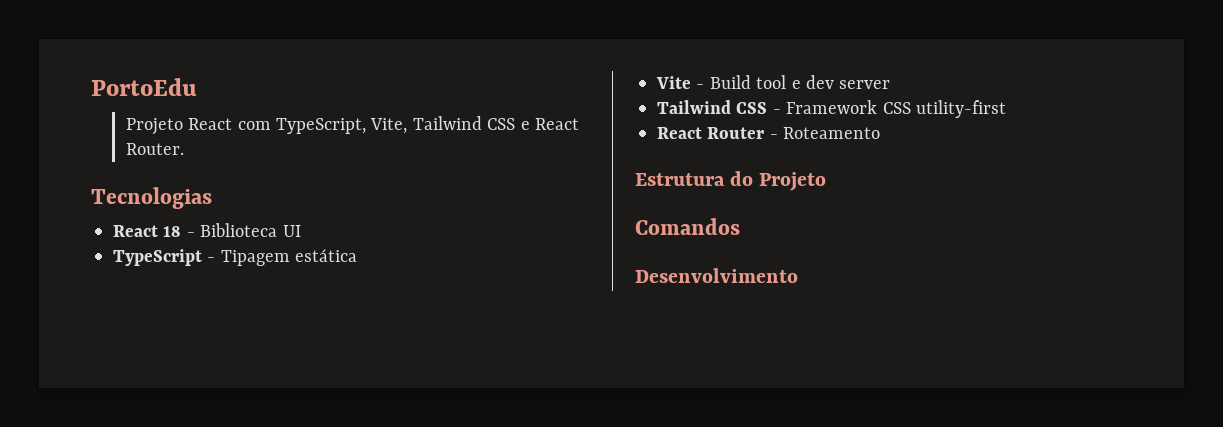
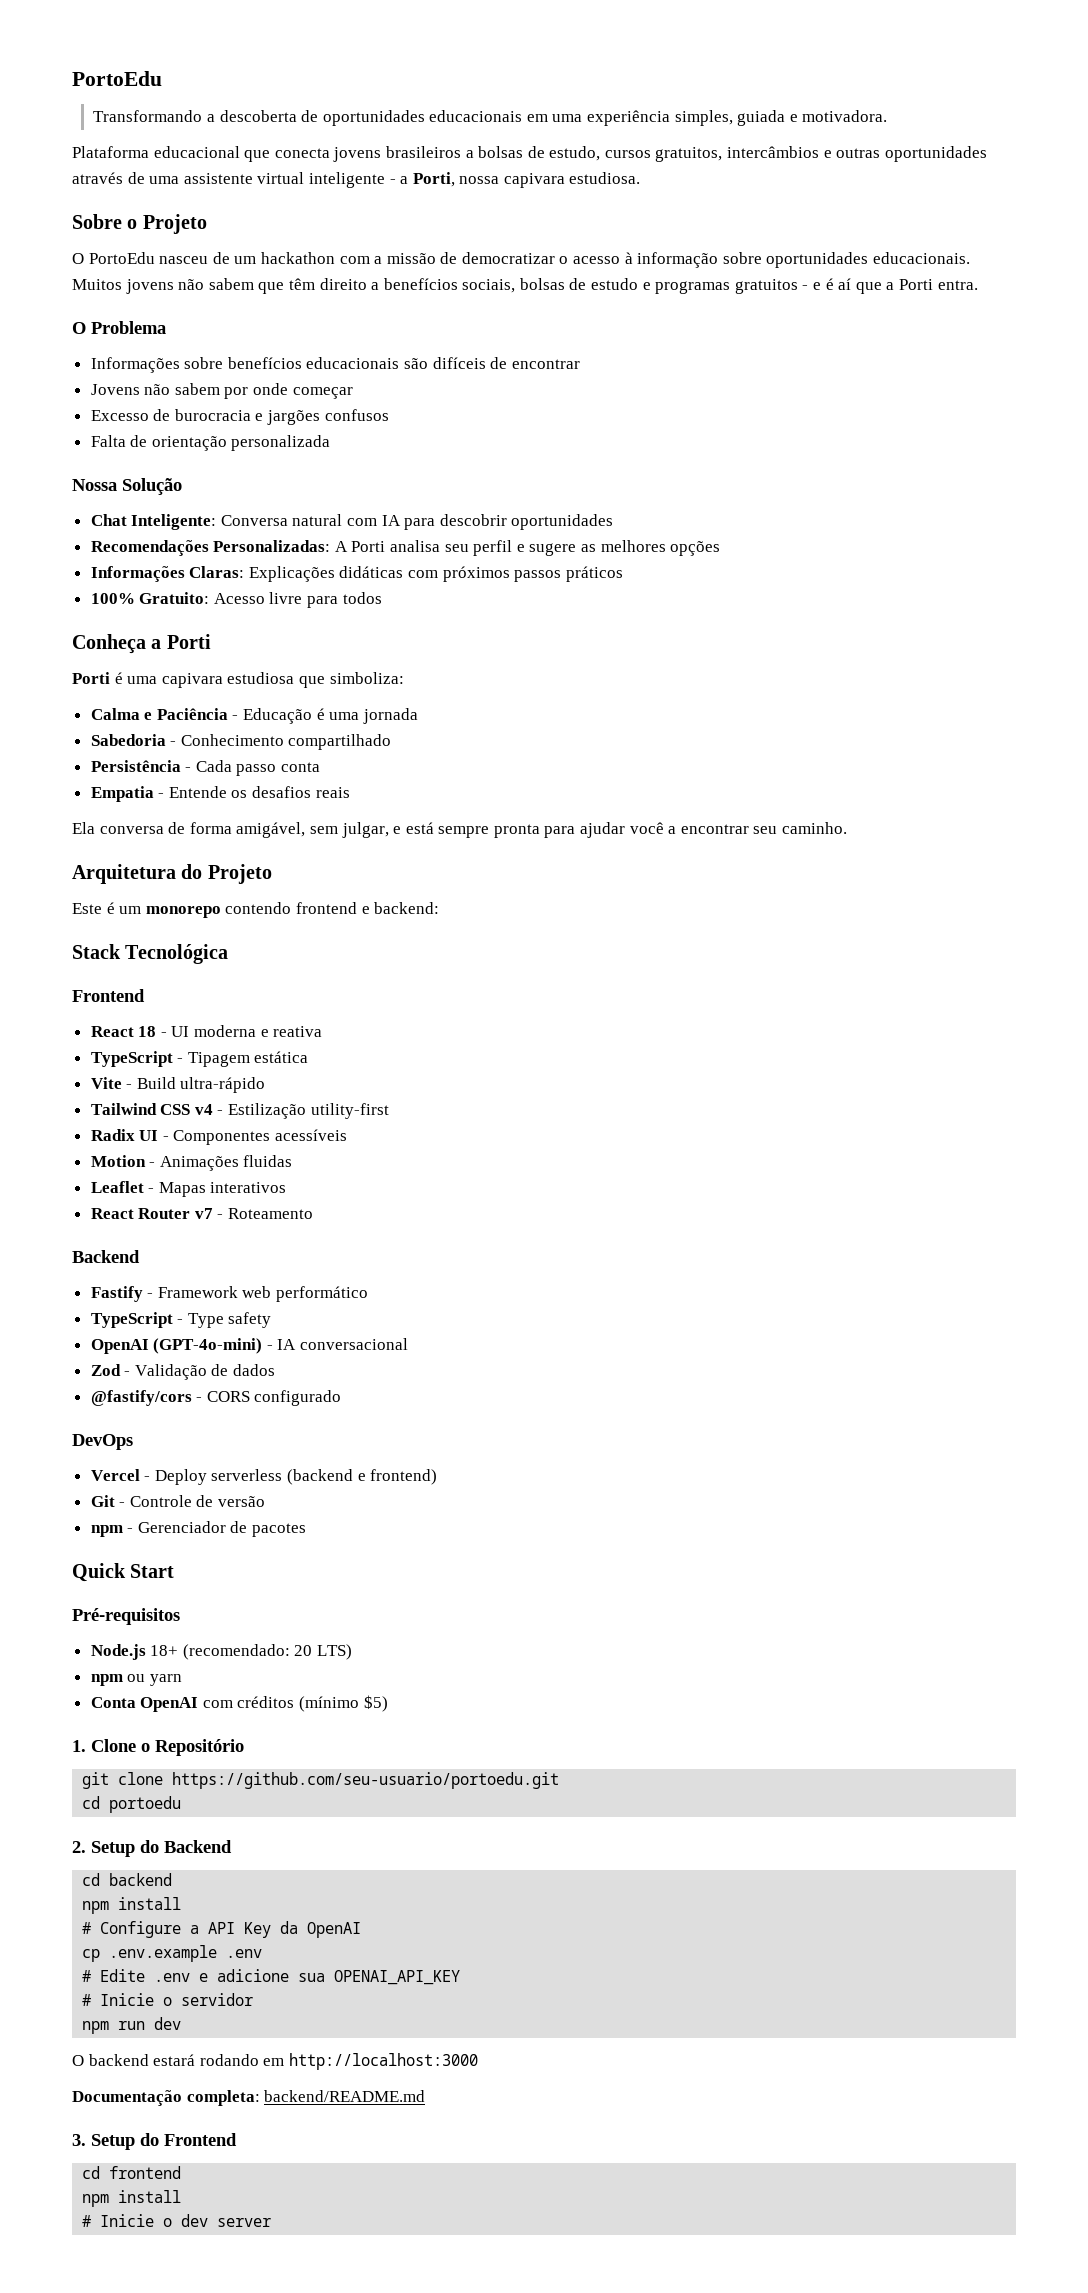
- Projeto React com TypeScript, Vite, Tailwind CSS e React Router.
- Tecnologias
+ Transformando a descoberta de oportunidades educacionais em uma experiência simples, guiada e motivadora.
+ Plataforma educacional que conecta jovens brasileiros a bolsas de estudo, cursos gratuitos, intercâmbios e outras oportunidades através de uma assistente virtual inteligente - a Porti, nossa capivara estudiosa.
+ Sobre o Projeto
+ O PortoEdu nasceu de um hackathon com a missão de democratizar o acesso à informação sobre oportunidades educacionais. Muitos jovens não sabem que têm direito a benefícios sociais, bolsas de estudo e programas gratuitos - e é aí que a Porti entra.
+ O Problema
+ Informações sobre benefícios educacionais são difíceis de encontrar
+ Jovens não sabem por onde começar
+ Excesso de burocracia e jargões confusos
+ Falta de orientação personalizada
+ Nossa Solução
+ Chat Inteligente: Conversa natural com IA para descobrir oportunidades
+ Recomendações Personalizadas: A Porti analisa seu perfil e sugere as melhores opções
+ Informações Claras: Explicações didáticas com próximos passos práticos
+ 100% Gratuito: Acesso livre para todos
+ Conheça a Porti
+ Porti é uma capivara estudiosa que simboliza:
+ Calma e Paciência - Educação é uma jornada
+ Sabedoria - Conhecimento compartilhado
+ Persistência - Cada passo conta
+ Empatia - Entende os desafios reais
+ Ela conversa de forma amigável, sem julgar, e está sempre pronta para ajudar você a encontrar seu caminho.
+ Arquitetura do Projeto
+ Este é um monorepo contendo frontend e backend:
+ Stack Tecnológica
+ Frontend
- React 18 - Biblioteca UI
+ React 18 - UI moderna e reativa
- Vite - Build tool e dev server
- Tailwind CSS - Framework CSS utility-first
+ Vite - Build ultra-rápido
+ Tailwind CSS v4 - Estilização utility-first
+ Radix UI - Componentes acessíveis
+ Motion - Animações fluidas
+ Leaflet - Mapas interativos
- React Router - Roteamento
- Estrutura do Projeto
- Comandos
- Desenvolvimento
+ React Router v7 - Roteamento
+ Backend
+ Fastify - Framework web performático
+ TypeScript - Type safety
+ OpenAI (GPT-4o-mini) - IA conversacional
+ Zod - Validação de dados
+ @fastify/cors - CORS configurado
+ DevOps
+ Vercel - Deploy serverless (backend e frontend)
+ Git - Controle de versão
+ npm - Gerenciador de pacotes
+ Quick Start
+ Pré-requisitos
+ Node.js 18+ (recomendado: 20 LTS)
+ npm ou yarn
+ Conta OpenAI com créditos (mínimo $5)
+ 1. Clone o Repositório
+ git clone https://github.com/seu-usuario/portoedu.git
+ cd portoedu
+ 2. Setup do Backend
+ cd backend
+ npm install
+ # Configure a API Key da OpenAI
+ cp .env.example .env
+ # Edite .env e adicione sua OPENAI_API_KEY
+ # Inicie o servidor
+ npm run dev
+ O backend estará rodando em http://localhost:3000
+ Documentação completa: backend/README.md
+ 3. Setup do Frontend
+ cd frontend
+ npm install
+ # Inicie o dev server

